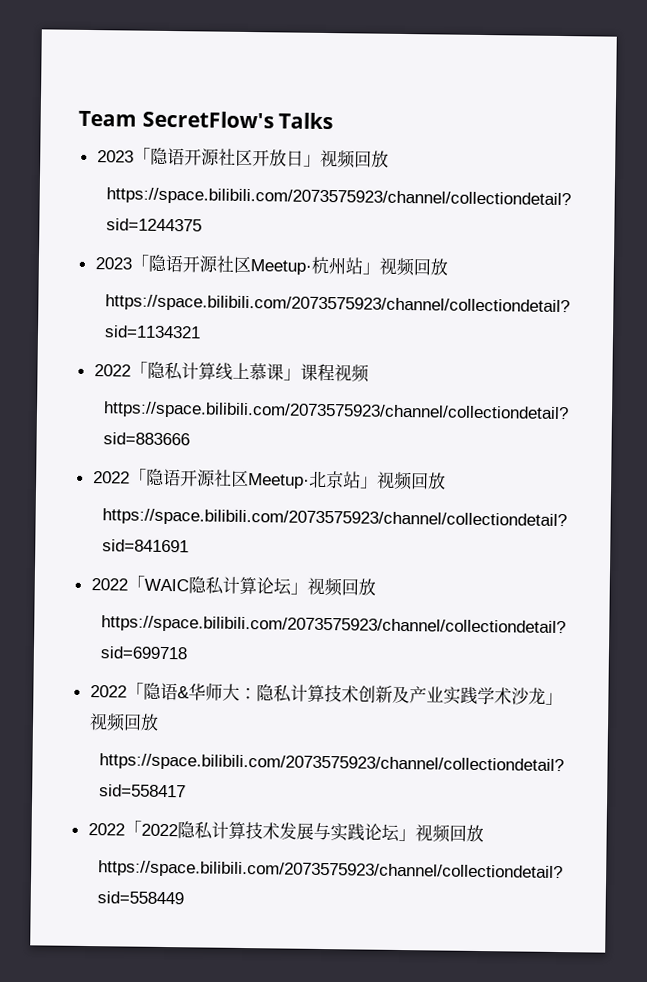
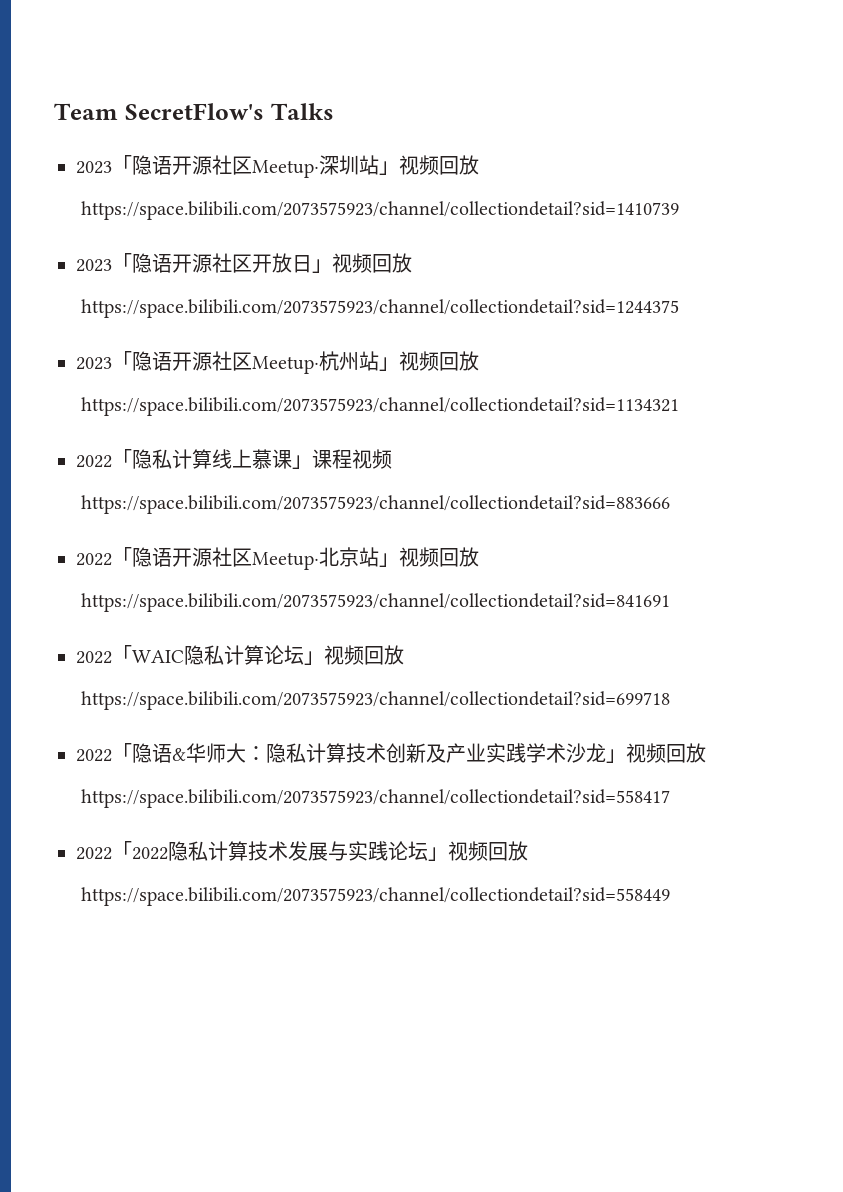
+ 2023「隐语开源社区Meetup·深圳站」视频回放
+ https://space.bilibili.com/2073575923/channel/collectiondetail?sid=1410739

